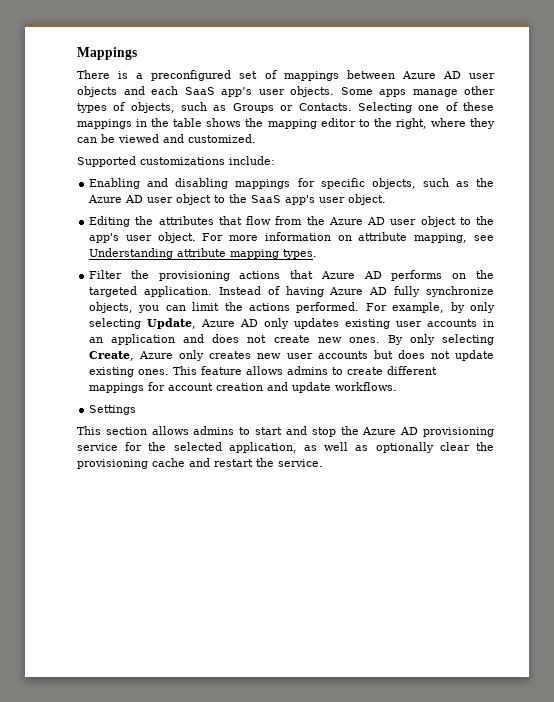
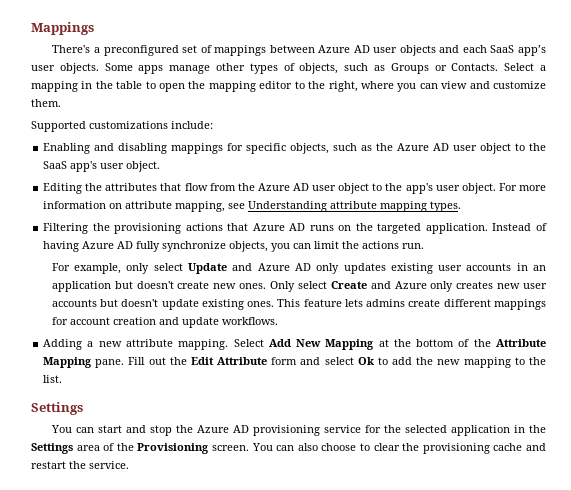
- There is a preconfigured set of mappings between Azure AD user objects and each SaaS app’s user objects.
+ There's a preconfigured set of mappings between Azure AD user objects and each SaaS app’s user objects.
- Selecting one of these mappings in the table shows the mapping editor to the right, where they can be viewed and customized.
+ Select a mapping in the table to open the mapping editor to the right, where you can view and customize them.
- Filter the provisioning actions that Azure AD performs on the targeted application.
+ Filtering the provisioning actions that Azure AD runs on the targeted application.
- Instead of having Azure AD fully synchronize objects, you can limit the actions performed. For example, by only selecting Update, Azure AD only updates existing user accounts in an application and does not create new ones. By only selecting Create, Azure only creates new user accounts but does not update existing ones.
+ Instead of having Azure AD fully synchronize objects, you can limit the actions run.
+ For example, only select Update and Azure AD only updates existing user accounts in an application but doesn't create new ones. Only select Create and Azure only creates new user accounts but doesn't update existing ones.
- This feature allows admins to create different mappings for account creation and update workflows.
+ This feature lets admins create different mappings for account creation and update workflows.
+ Adding a new attribute mapping. Select Add New Mapping at the bottom of the Attribute Mapping pane. Fill out the Edit Attribute form and select Ok to add the new mapping to the list.
  Settings
- This section allows admins to start and stop the Azure AD provisioning service for the selected application, as well as optionally clear the provisioning cache and restart the service.
+ You can start and stop the Azure AD provisioning service for the selected application in the Settings area of the Provisioning screen. You can also choose to clear the provisioning cache and restart the service.

